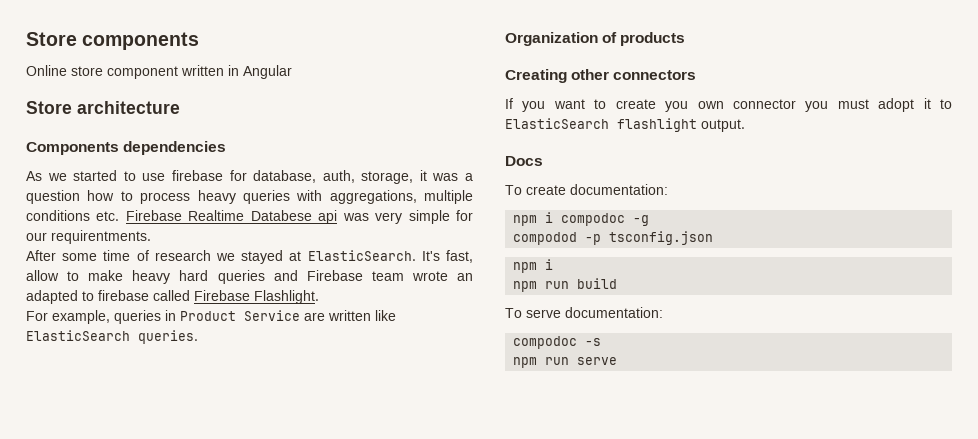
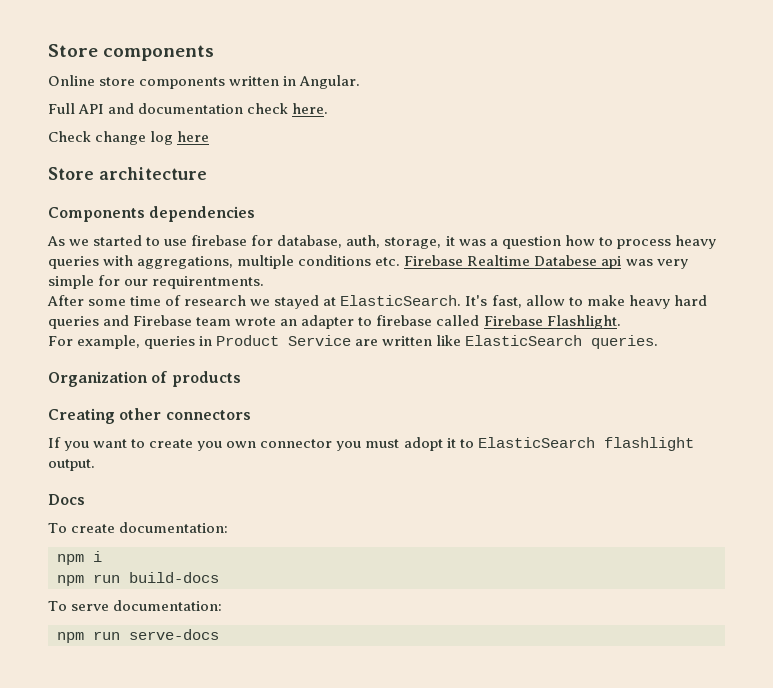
- Online store component written in Angular
+ Online store components written in Angular.
+ Full API and documentation check here.
+ Check change log here
- It's fast, allow to make heavy hard queries and Firebase team wrote an adapted to firebase called Firebase Flashlight.
+ It's fast, allow to make heavy hard queries and Firebase team wrote an adapter to firebase called Firebase Flashlight.
- npm i compodoc -g
- compodod -p tsconfig.json
- npm run build
+ npm run build-docs
- compodoc -s
- npm run serve
+ npm run serve-docs

